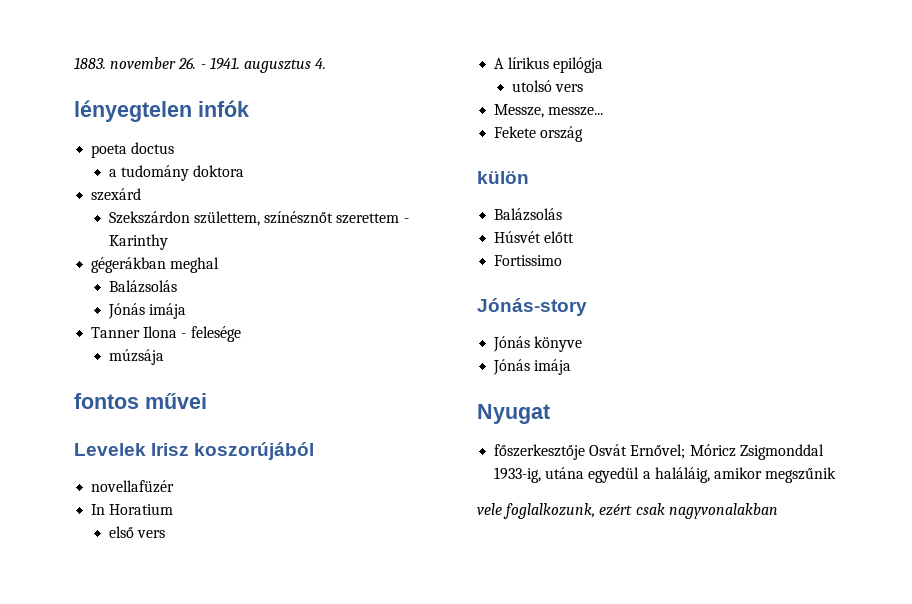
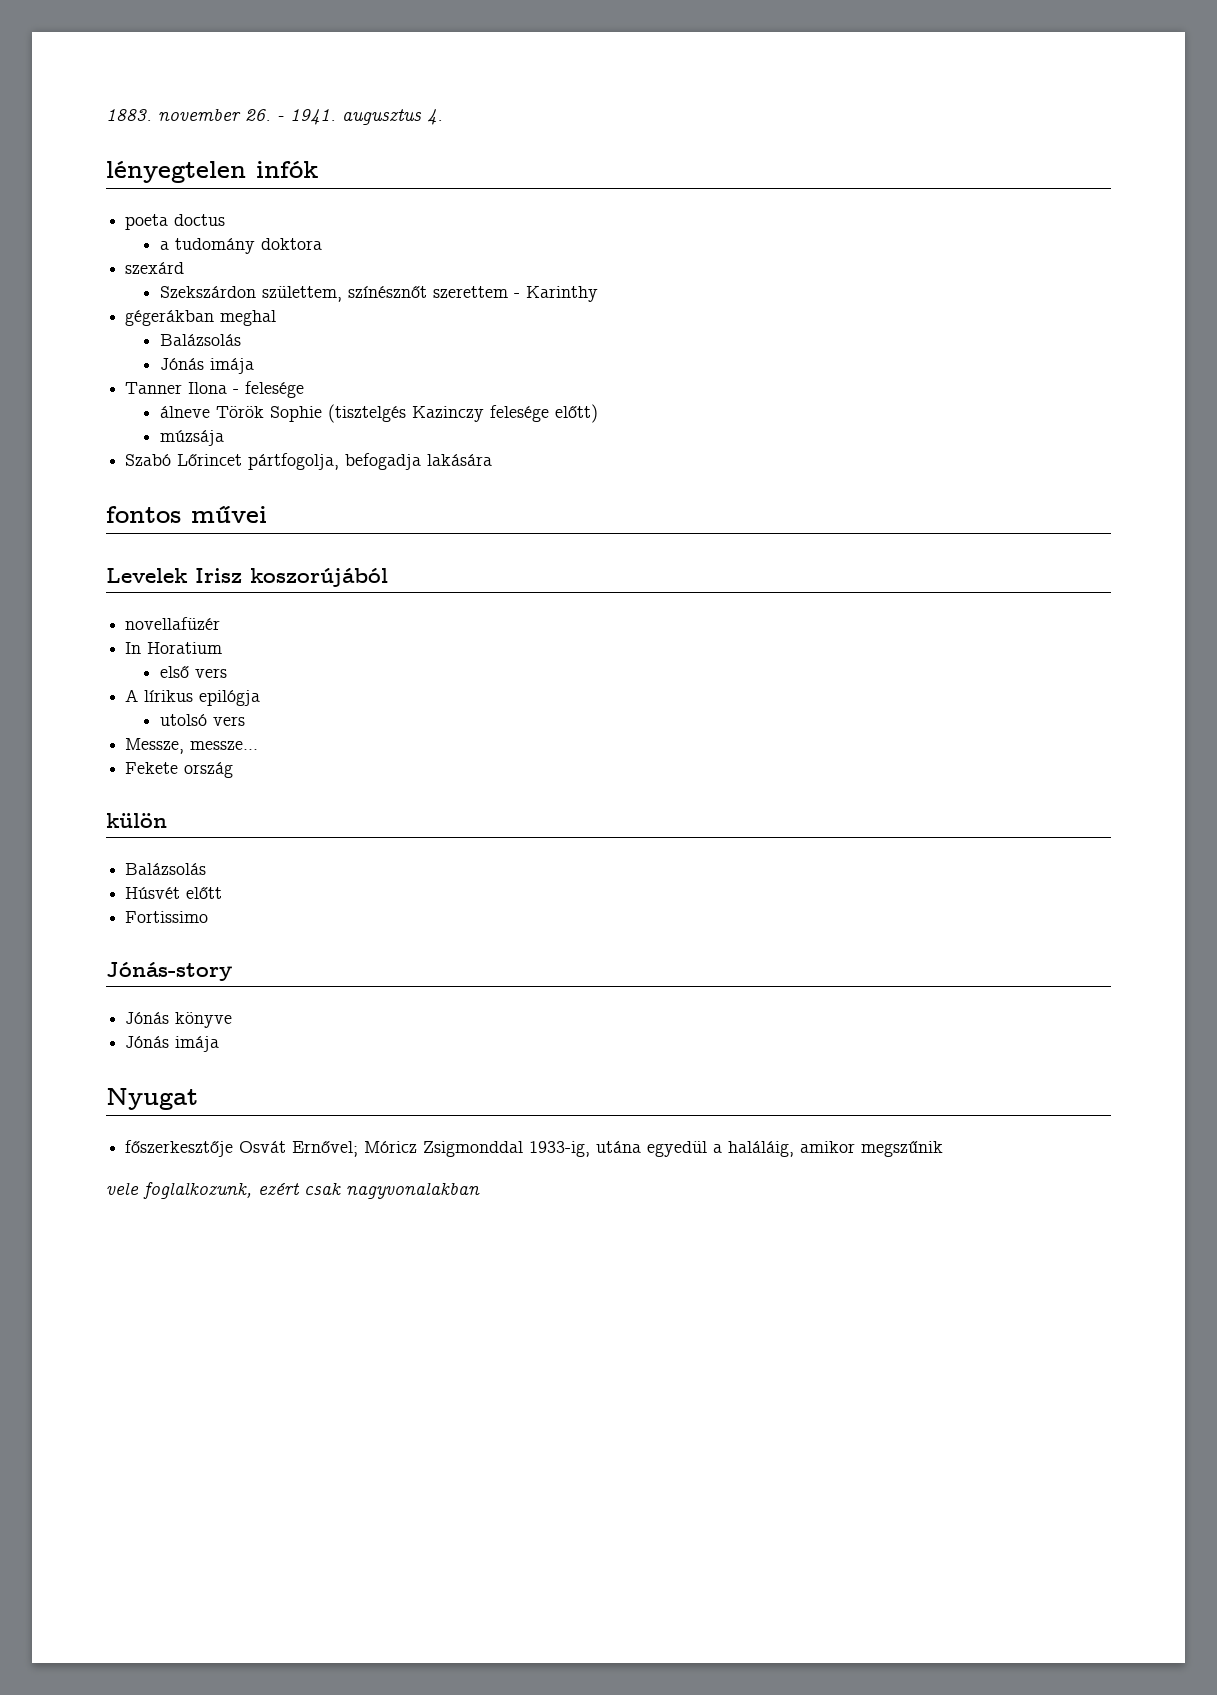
+ álneve Török Sophie (tisztelgés Kazinczy felesége előtt)
  múzsája
+ Szabó Lőrincet pártfogolja, befogadja lakására

